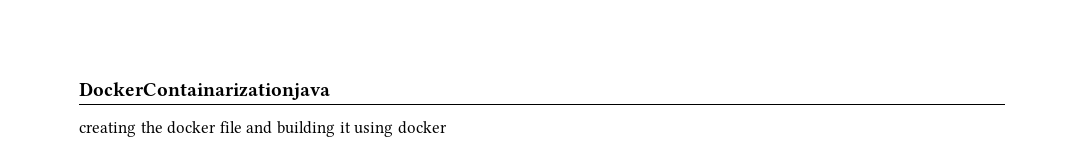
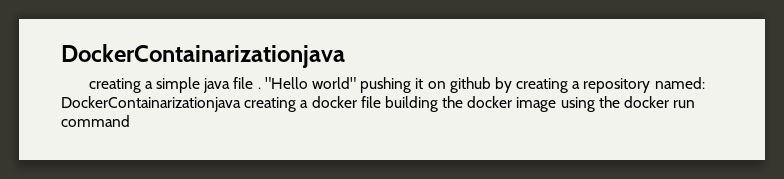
- creating the docker file and building it using docker
+ creating a simple java file . "Hello world" pushing it on github by creating a repository named: DockerContainarizationjava creating a docker file building the docker image using the docker run command

